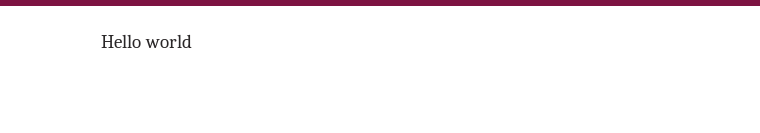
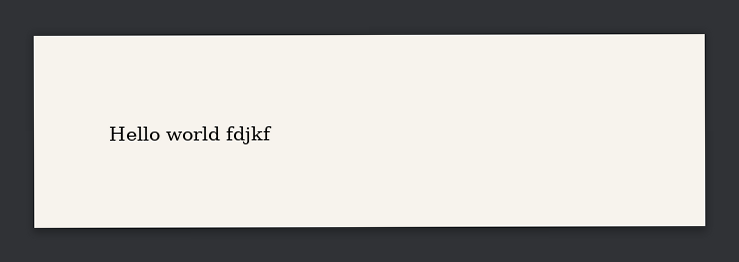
- Hello world
+ Hello world fdjkf

